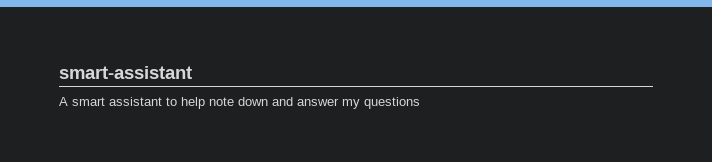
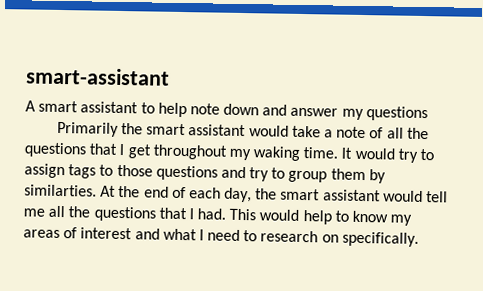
+ Primarily the smart assistant would take a note of all the questions that I get throughout my waking time. It would try to assign tags to those questions and try to group them by similarties. At the end of each day, the smart assistant would tell me all the questions that I had. This would help to know my areas of interest and what I need to research on specifically.

